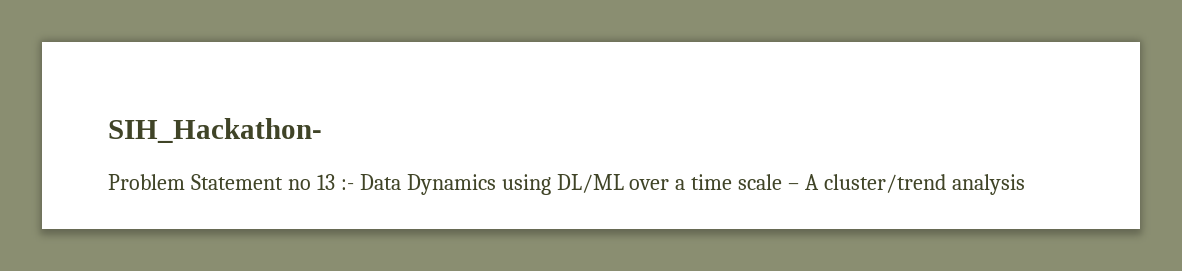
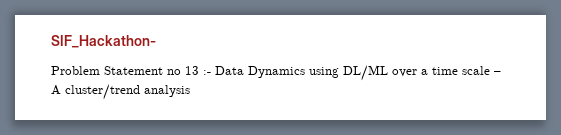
- SIH_Hackathon-
+ SIF_Hackathon-

